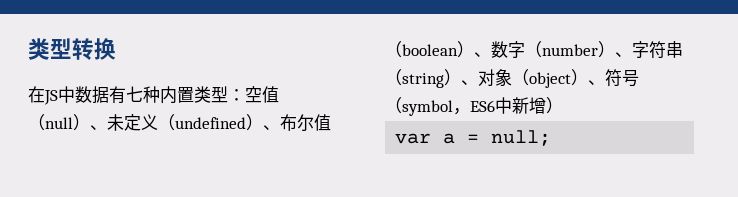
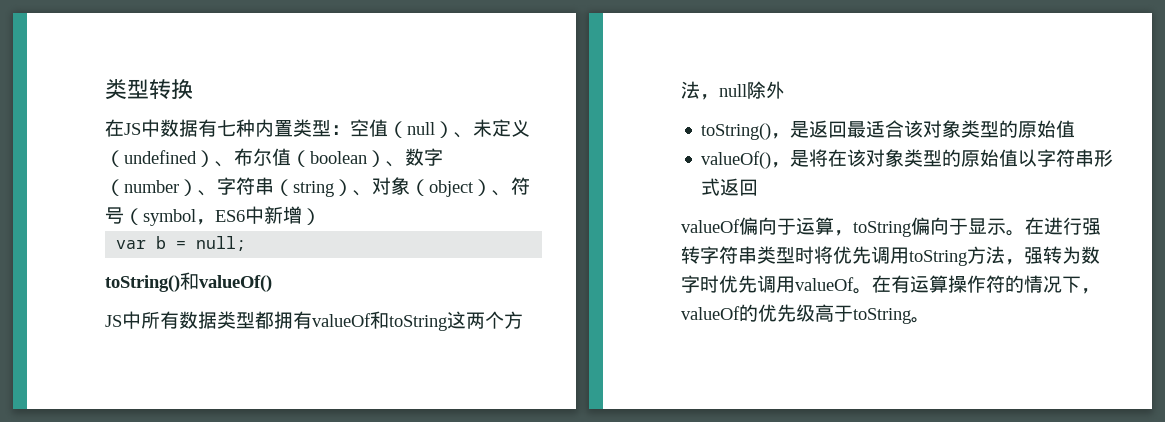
- var a = null;
+ var b = null;
+ toString()和valueOf()
+ JS中所有数据类型都拥有valueOf和toString这两个方法，null除外
+ toString()，是返回最适合该对象类型的原始值
+ valueOf()，是将在该对象类型的原始值以字符串形式返回
+ valueOf偏向于运算，toString偏向于显示。在进行强转字符串类型时将优先调用toString方法，强转为数字时优先调用valueOf。在有运算操作符的情况下，valueOf的优先级高于toString。

